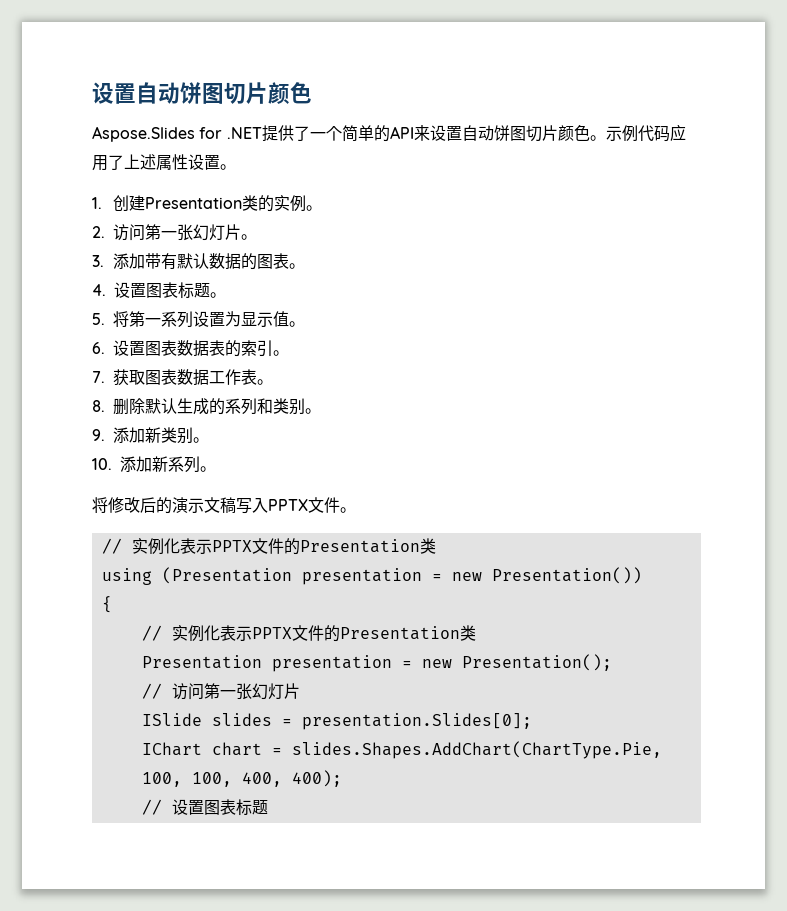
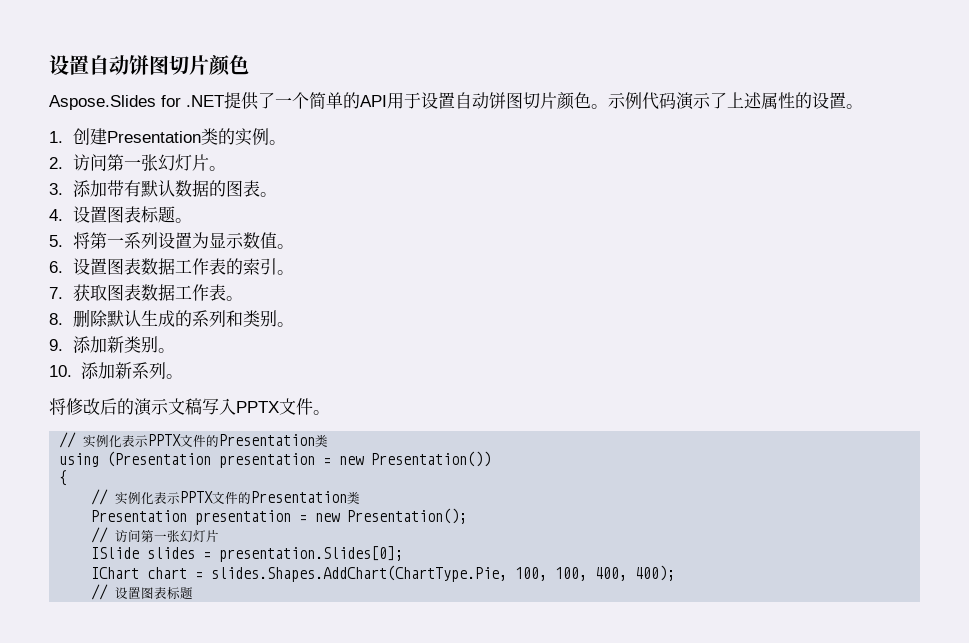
- Aspose.Slides for .NET提供了一个简单的API来设置自动饼图切片颜色。
+ Aspose.Slides for .NET提供了一个简单的API用于设置自动饼图切片颜色。
- 示例代码应用了上述属性设置。
+ 示例代码演示了上述属性的设置。
- 5.将第一系列设置为显示值。
+ 5.将第一系列设置为显示数值。
- 6.设置图表数据表的索引。
+ 6.设置图表数据工作表的索引。

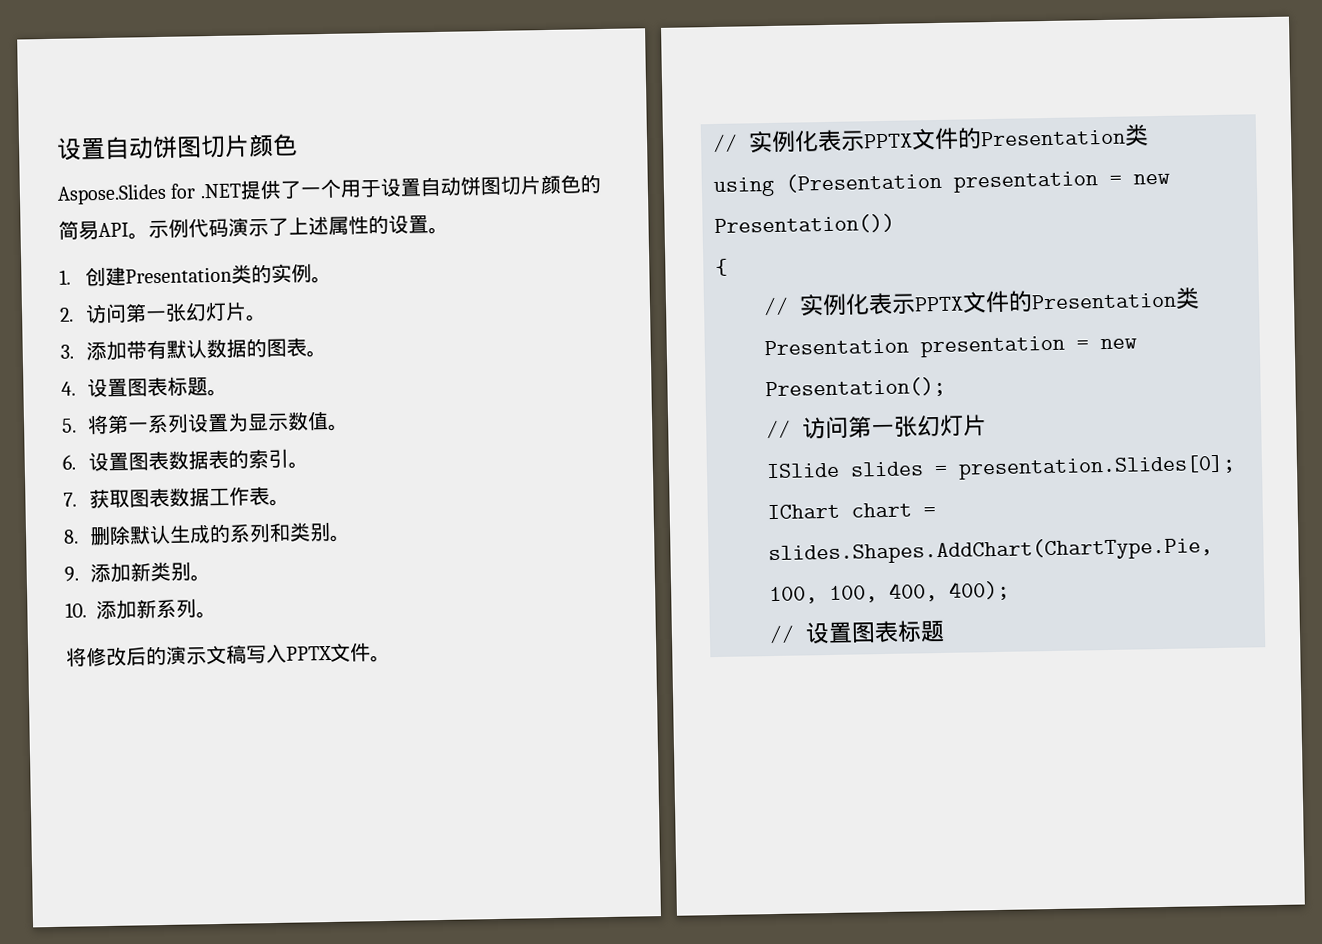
- Aspose.Slides for .NET提供了一个简单的API用于设置自动饼图切片颜色。
+ Aspose.Slides for .NET提供了一个用于设置自动饼图切片颜色的简易API。
- 6.设置图表数据工作表的索引。
+ 6.设置图表数据表的索引。

